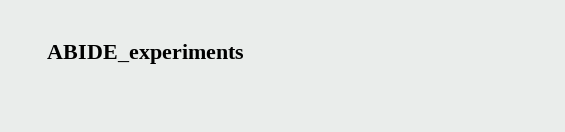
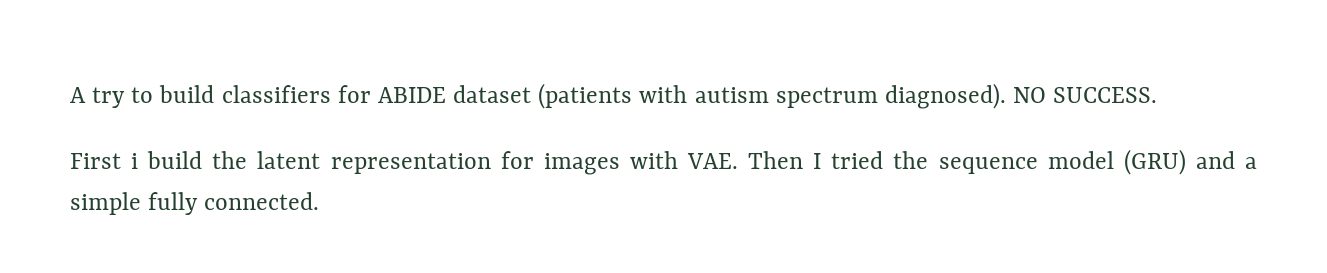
- ABIDE_experiments
+ A try to build classifiers for ABIDE dataset (patients with autism spectrum diagnosed). NO SUCCESS.
+ First i build the latent representation for images with VAE. Then I tried the sequence model (GRU) and a simple fully connected.

